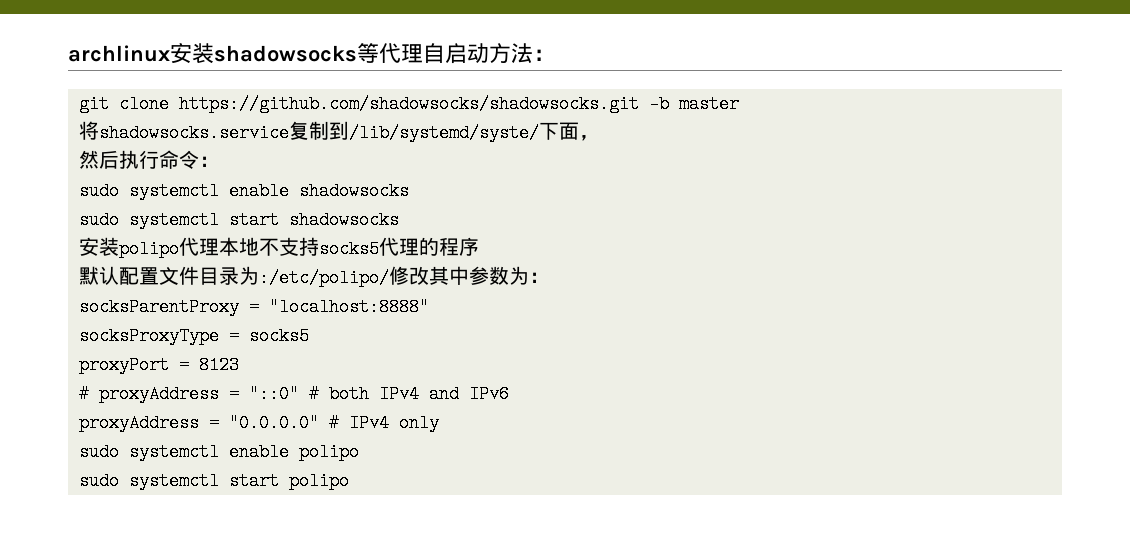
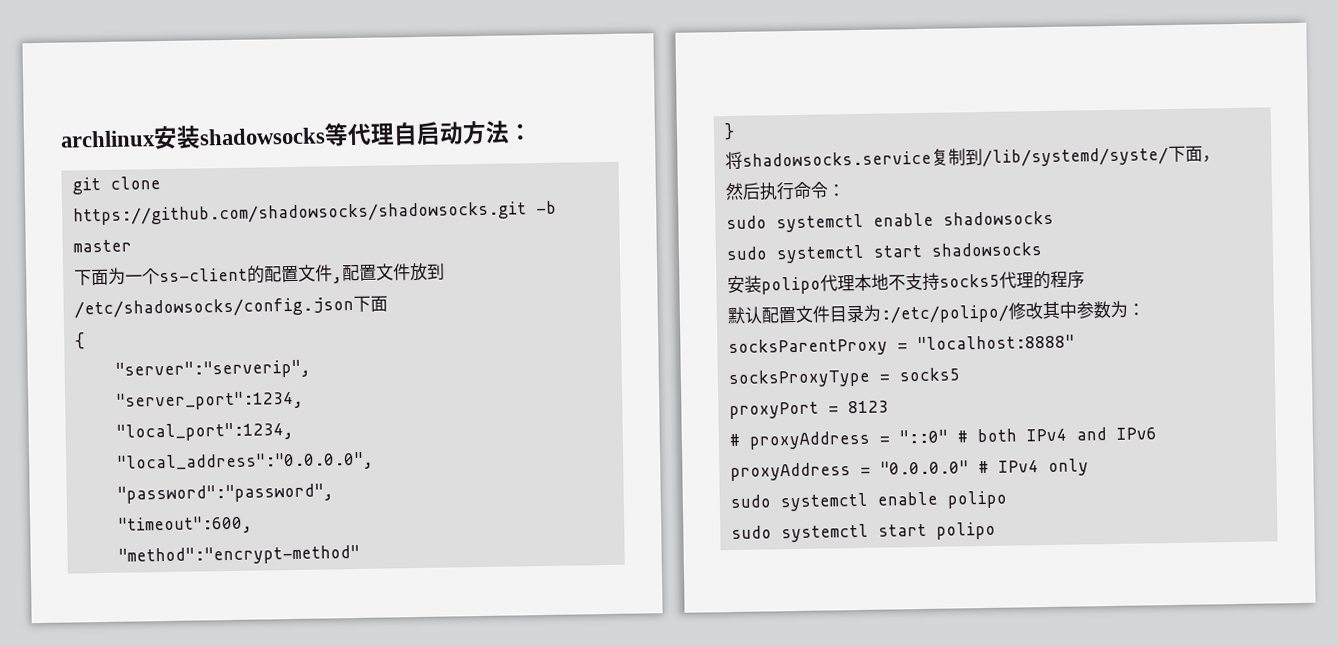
+ 下面为一个ss-client的配置文件,配置文件放到/etc/shadowsocks/config.json下面
+ {
+ "server":"serverip",
+ "server_port":1234,
+ "local_port":1234,
+ "local_address":"0.0.0.0",
+ "password":"password",
+ "timeout":600,
+ "method":"encrypt-method"
+ }

